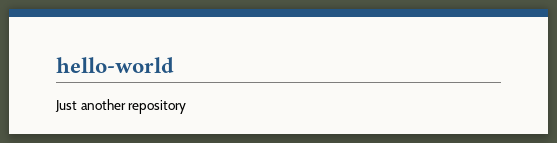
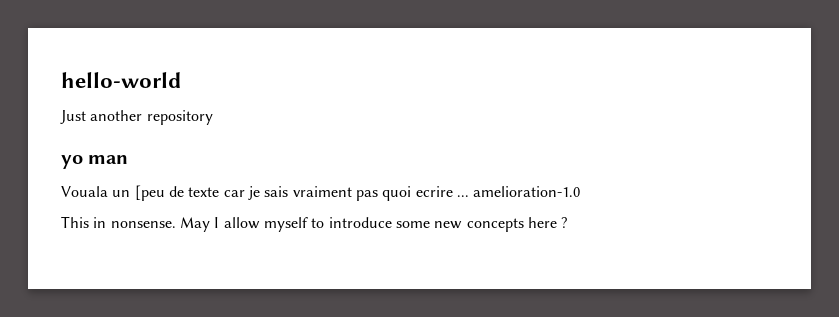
+ yo man
+ Vouala un [peu de texte car je sais vraiment pas quoi ecrire ... amelioration-1.0
+ This in nonsense. May I allow myself to introduce some new concepts here ?

